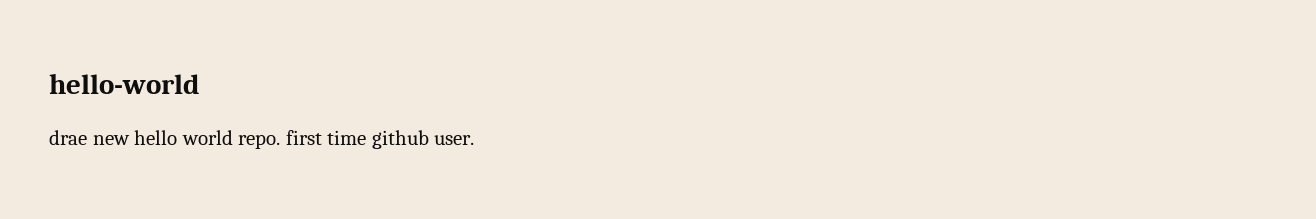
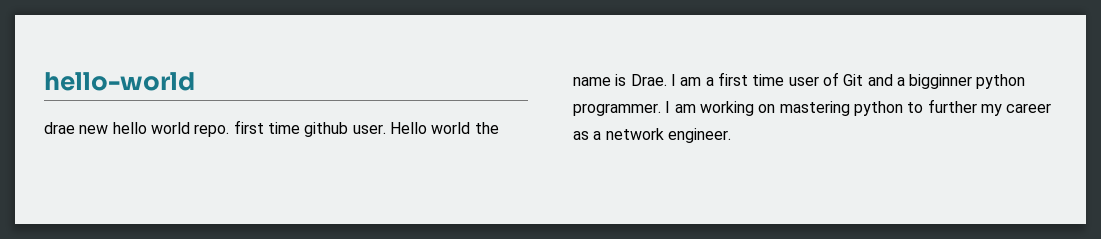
+ Hello world the name is Drae. I am a first time user of Git and a bigginner python programmer. I am working on mastering python to further my career as a network engineer.

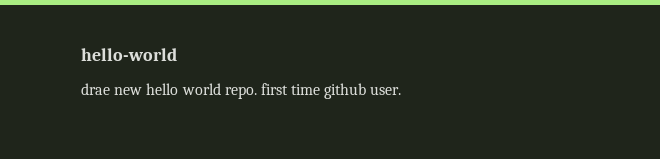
- Hello world the name is Drae. I am a first time user of Git and a bigginner python programmer. I am working on mastering python to further my career as a network engineer.

